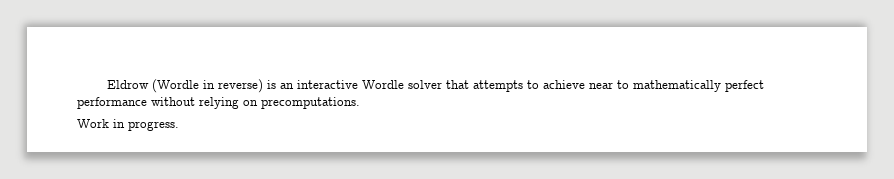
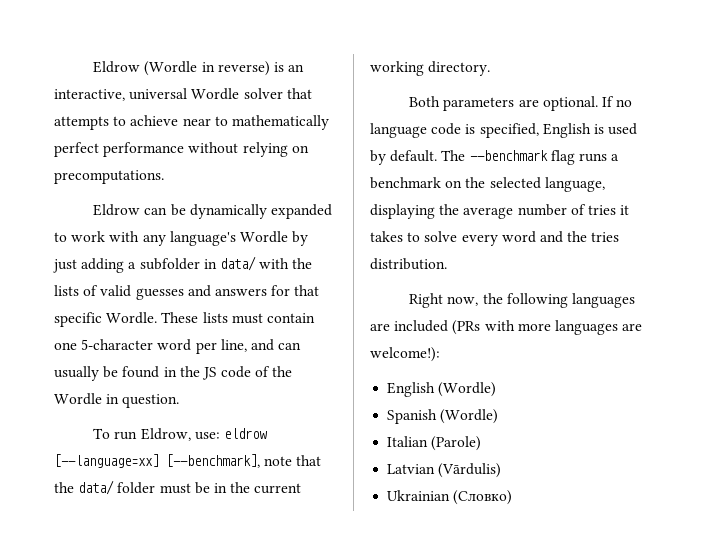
- Eldrow (Wordle in reverse) is an interactive Wordle solver that attempts to achieve near to mathematically perfect performance without relying on precomputations.
+ Eldrow (Wordle in reverse) is an interactive, universal Wordle solver that attempts to achieve near to mathematically perfect performance without relying on precomputations.
- Work in progress.
+ Eldrow can be dynamically expanded to work with any language's Wordle by just adding a subfolder in data/ with the lists of valid guesses and answers for that specific Wordle. These lists must contain one 5-character word per line, and can usually be found in the JS code of the Wordle in question.
+ To run Eldrow, use: eldrow [--language=xx] [--benchmark], note that the data/ folder must be in the current working directory.
+ Both parameters are optional. If no language code is specified, English is used by default. The --benchmark flag runs a benchmark on the selected language, displaying the average number of tries it takes to solve every word and the tries distribution.
+ Right now, the following languages are included (PRs with more languages are welcome!):
+ English (Wordle)
+ Spanish (Wordle)
+ Italian (Parole)
+ Latvian (Vārdulis)
+ Ukrainian (Словко)

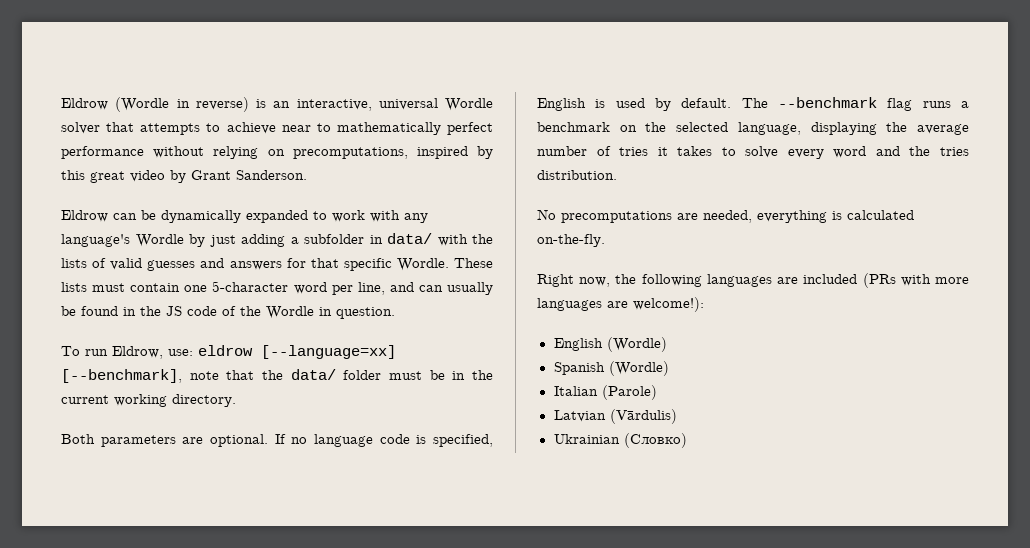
- Eldrow (Wordle in reverse) is an interactive, universal Wordle solver that attempts to achieve near to mathematically perfect performance without relying on precomputations.
+ Eldrow (Wordle in reverse) is an interactive, universal Wordle solver that attempts to achieve near to mathematically perfect performance without relying on precomputations, inspired by this great video by Grant Sanderson.
+ No precomputations are needed, everything is calculated on-the-fly.

